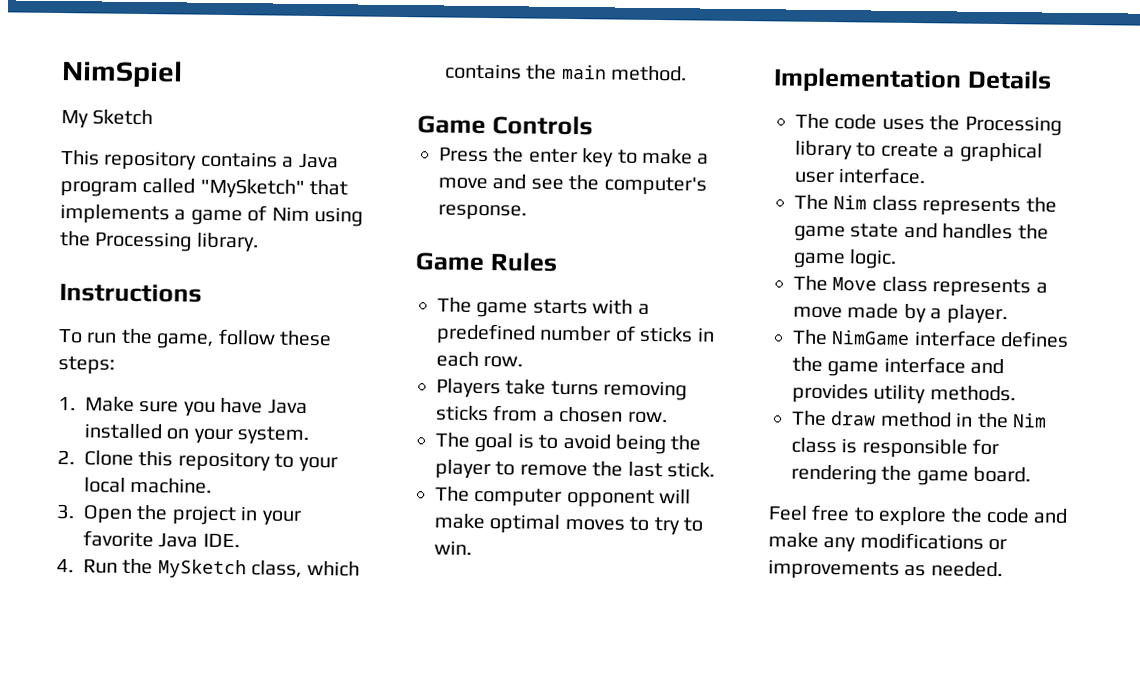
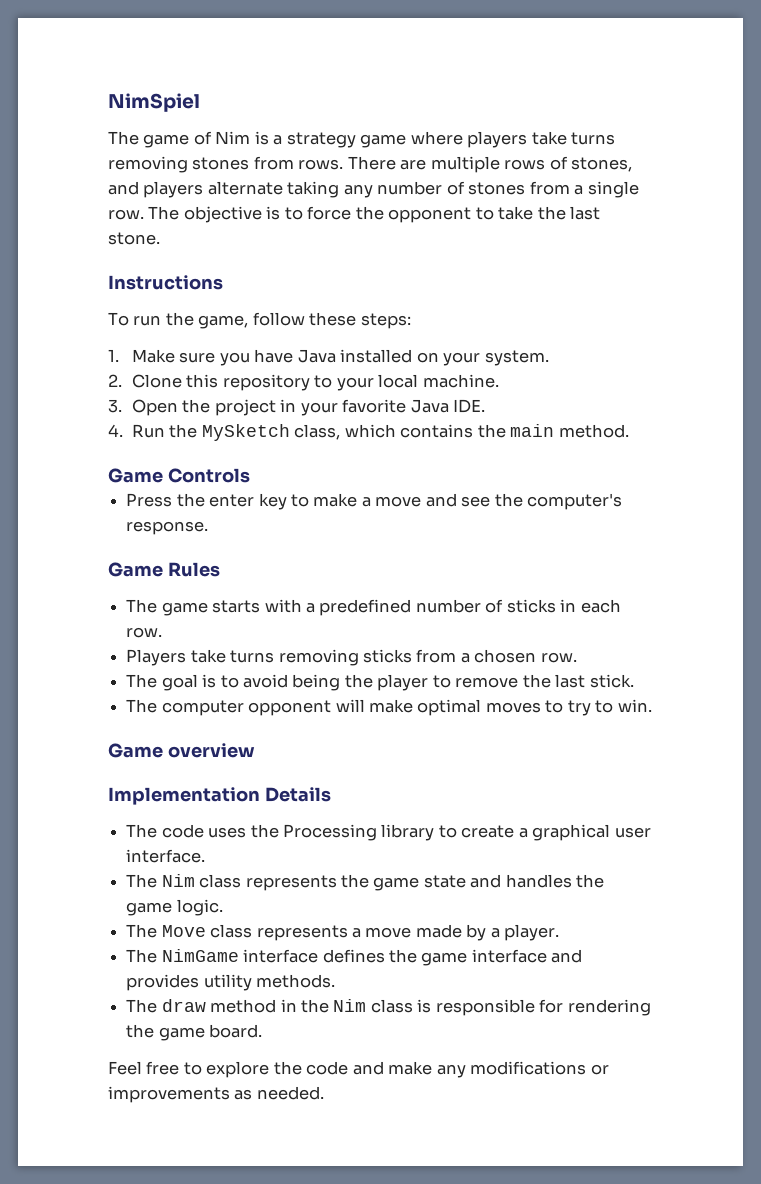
- My Sketch
- This repository contains a Java program called "MySketch" that implements a game of Nim using the Processing library.
+ The game of Nim is a strategy game where players take turns removing stones from rows. There are multiple rows of stones, and players alternate taking any number of stones from a single row. The objective is to force the opponent to take the last stone.
+ Game overview

